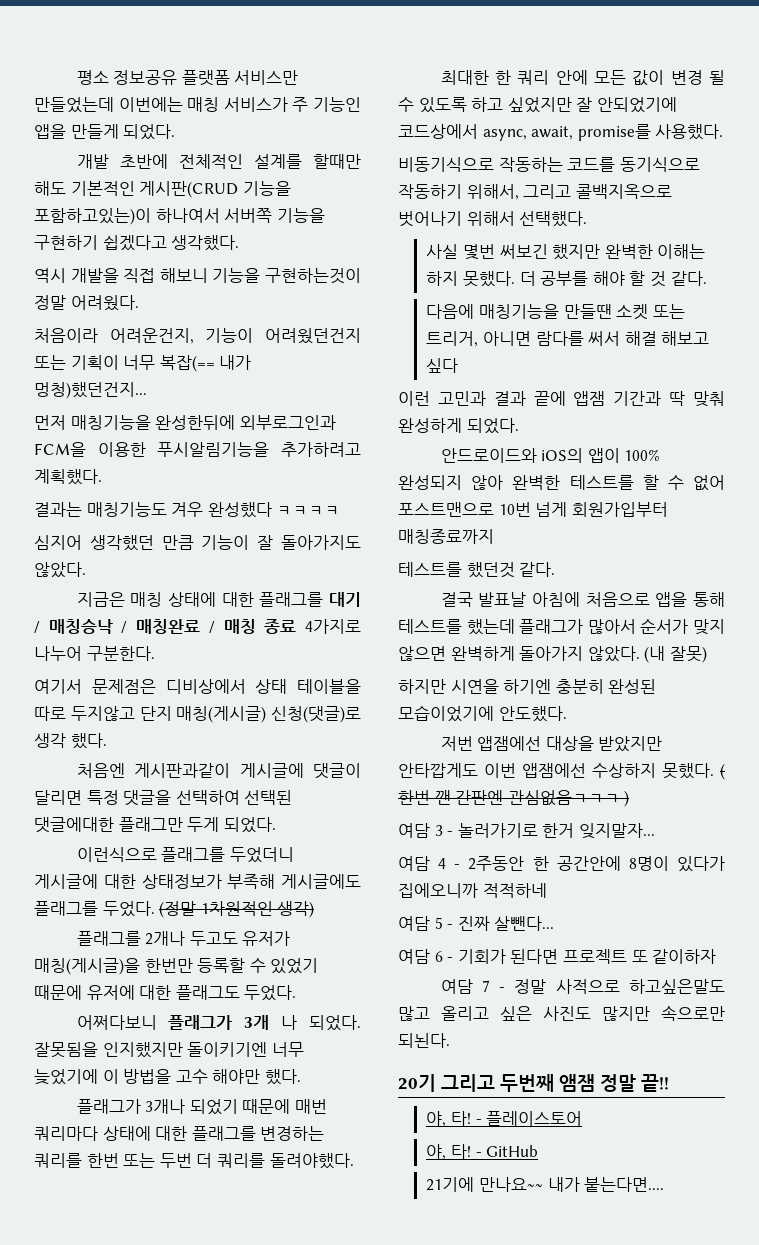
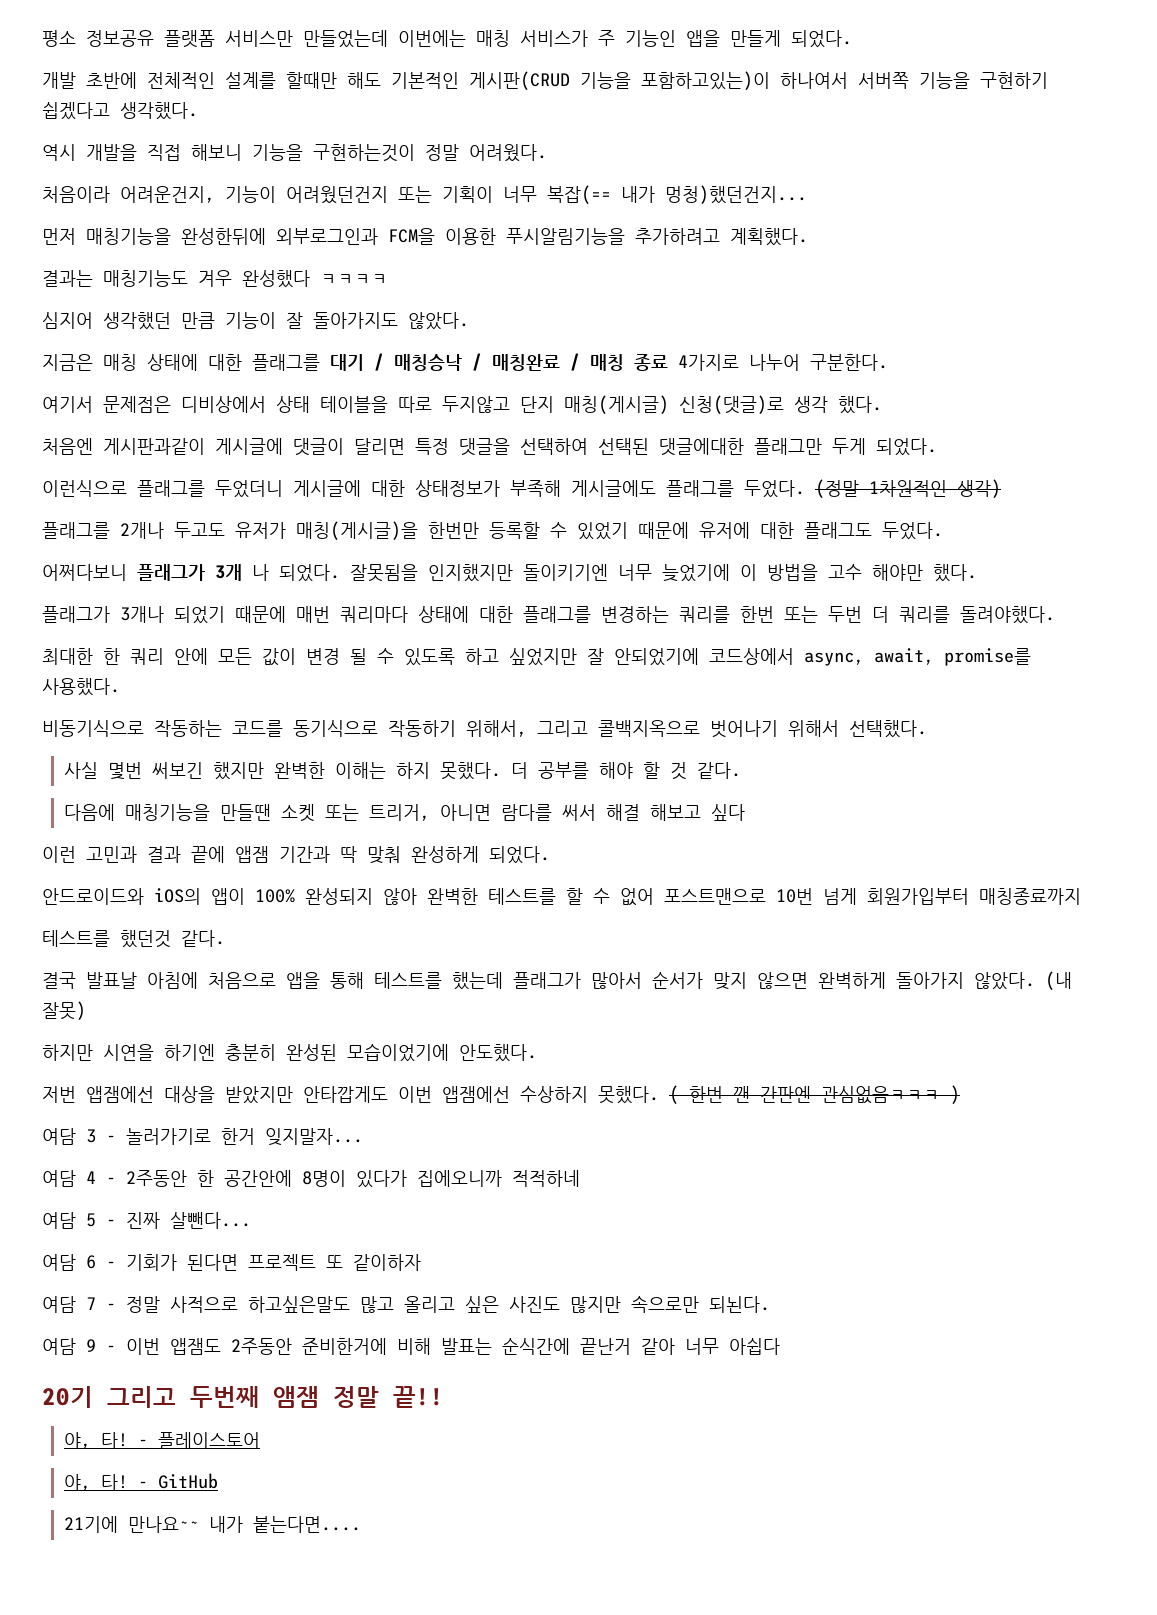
+ 여담 9 - 이번 앱잼도 2주동안 준비한거에 비해 발표는 순식간에 끝난거 같아 너무 아쉽다

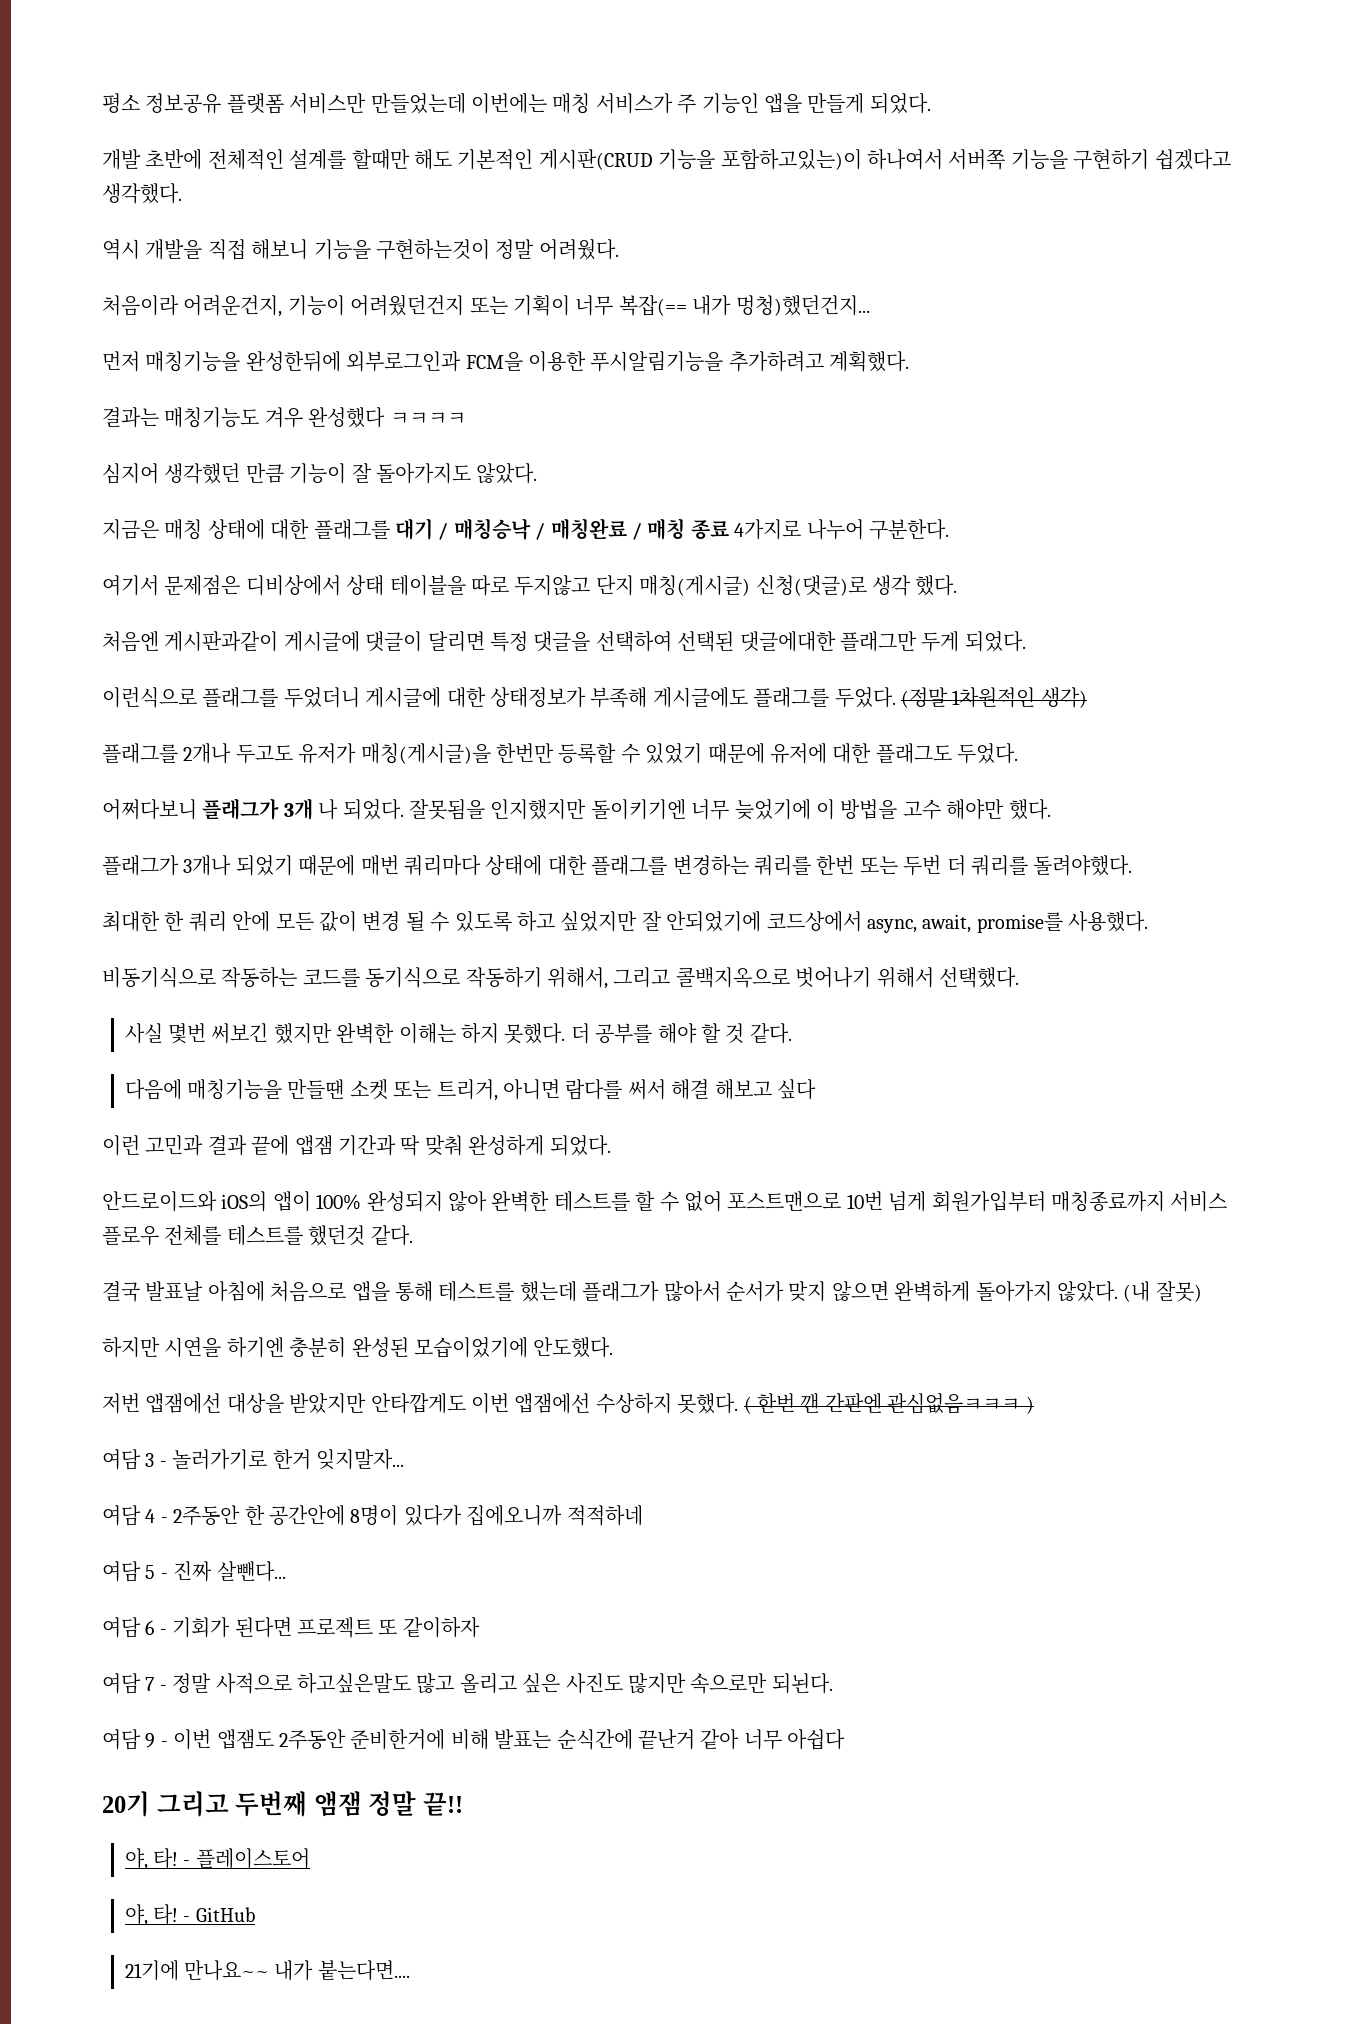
- 안드로이드와 iOS의 앱이 100% 완성되지 않아 완벽한 테스트를 할 수 없어 포스트맨으로 10번 넘게 회원가입부터 매칭종료까지
- 테스트를 했던것 같다.
+ 안드로이드와 iOS의 앱이 100% 완성되지 않아 완벽한 테스트를 할 수 없어 포스트맨으로 10번 넘게 회원가입부터 매칭종료까지 서비스 플로우 전체를 테스트를 했던것 같다.

